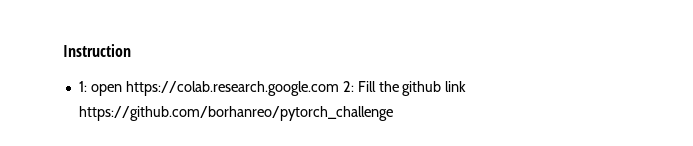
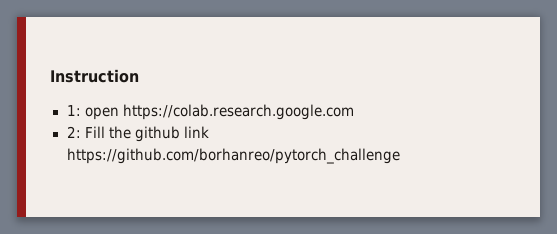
- 1: open https://colab.research.google.com 2: Fill the github link https://github.com/borhanreo/pytorch_challenge
+ 1: open https://colab.research.google.com
+ 2: Fill the github link https://github.com/borhanreo/pytorch_challenge

